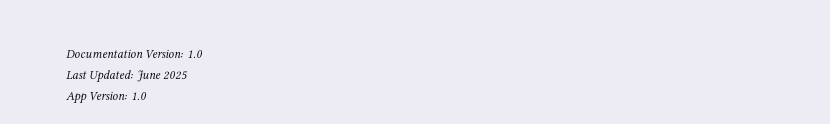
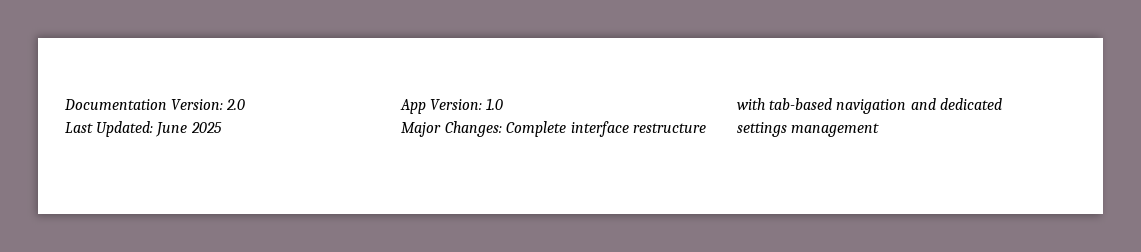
- Documentation Version: 1.0
+ Documentation Version: 2.0
+ Major Changes: Complete interface restructure with tab-based navigation and dedicated settings management

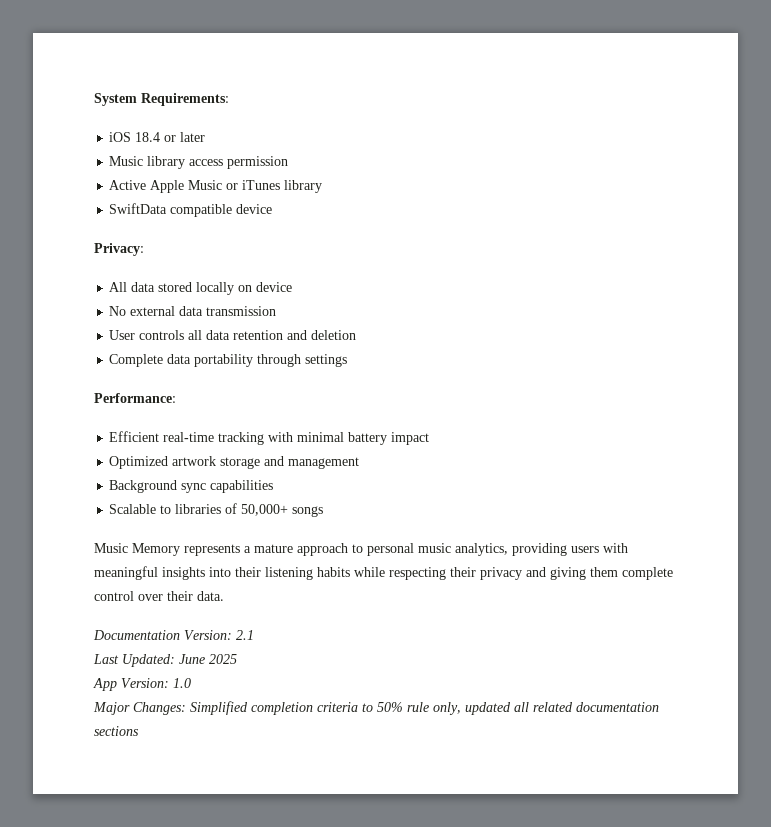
+ System Requirements:
+ iOS 18.4 or later
+ Music library access permission
+ Active Apple Music or iTunes library
+ SwiftData compatible device
+ Privacy:
+ All data stored locally on device
+ No external data transmission
+ User controls all data retention and deletion
+ Complete data portability through settings
+ Performance:
+ Efficient real-time tracking with minimal battery impact
+ Optimized artwork storage and management
+ Background sync capabilities
+ Scalable to libraries of 50,000+ songs
+ Music Memory represents a mature approach to personal music analytics, providing users with meaningful insights into their listening habits while respecting their privacy and giving them complete control over their data.
- Documentation Version: 2.0
+ Documentation Version: 2.1
- Major Changes: Complete interface restructure with tab-based navigation and dedicated settings management
+ Major Changes: Simplified completion criteria to 50% rule only, updated all related documentation sections

